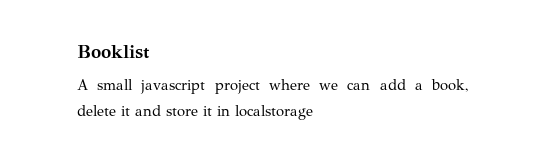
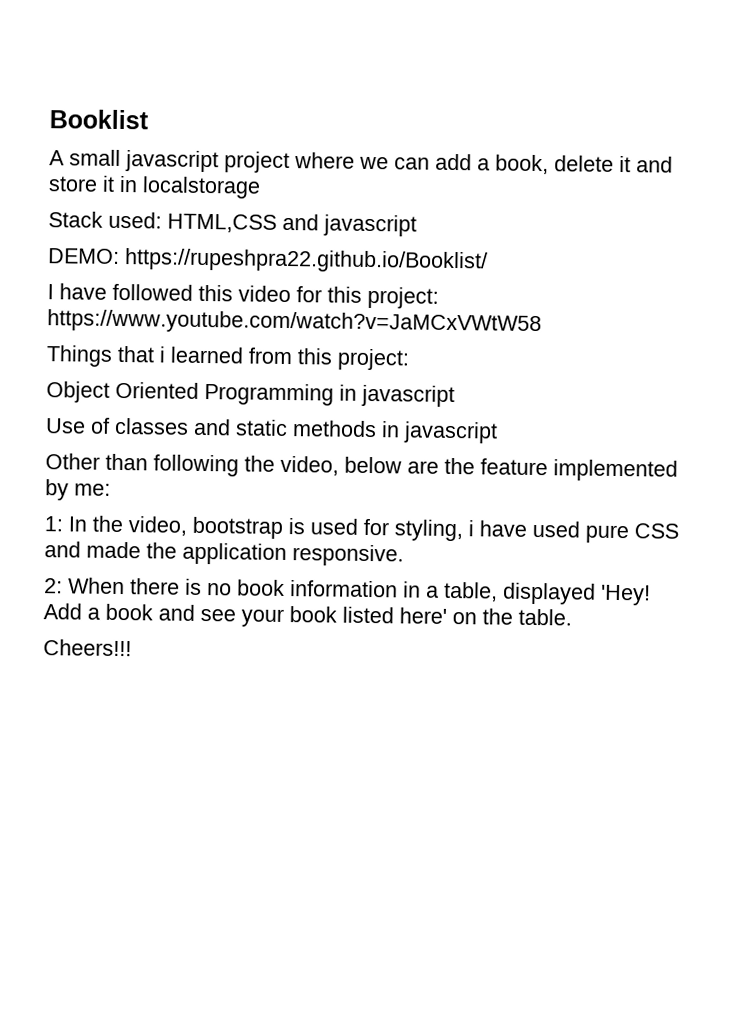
+ Stack used: HTML,CSS and javascript
+ DEMO: https://rupeshpra22.github.io/Booklist/
+ I have followed this video for this project: https://www.youtube.com/watch?v=JaMCxVWtW58
+ Things that i learned from this project:
+ Object Oriented Programming in javascript
+ Use of classes and static methods in javascript
+ Other than following the video, below are the feature implemented by me:
+ 1: In the video, bootstrap is used for styling, i have used pure CSS and made the application responsive.
+ 2: When there is no book information in a table, displayed 'Hey! Add a book and see your book listed here' on the table.
+ Cheers!!!

